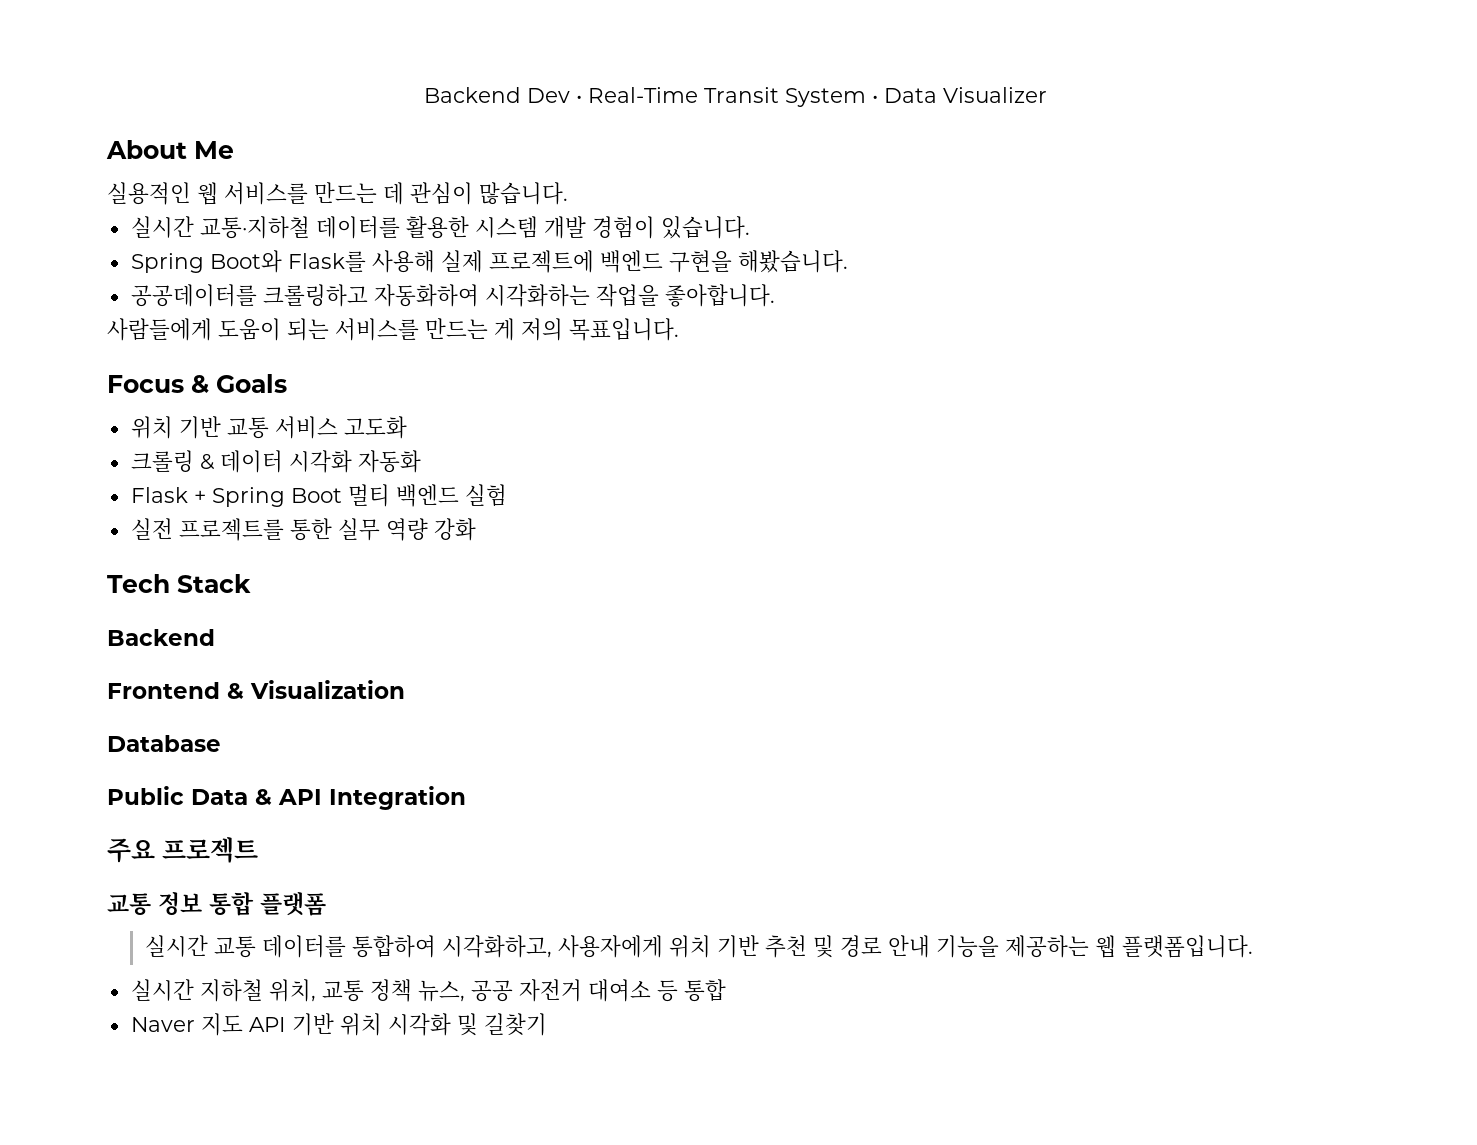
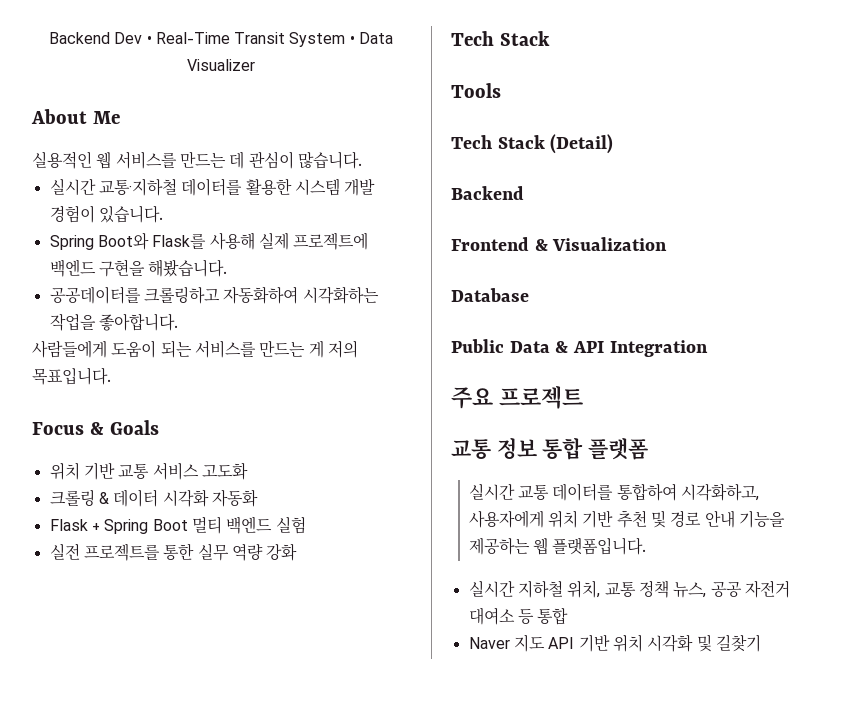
+ Tools
+ Tech Stack (Detail)

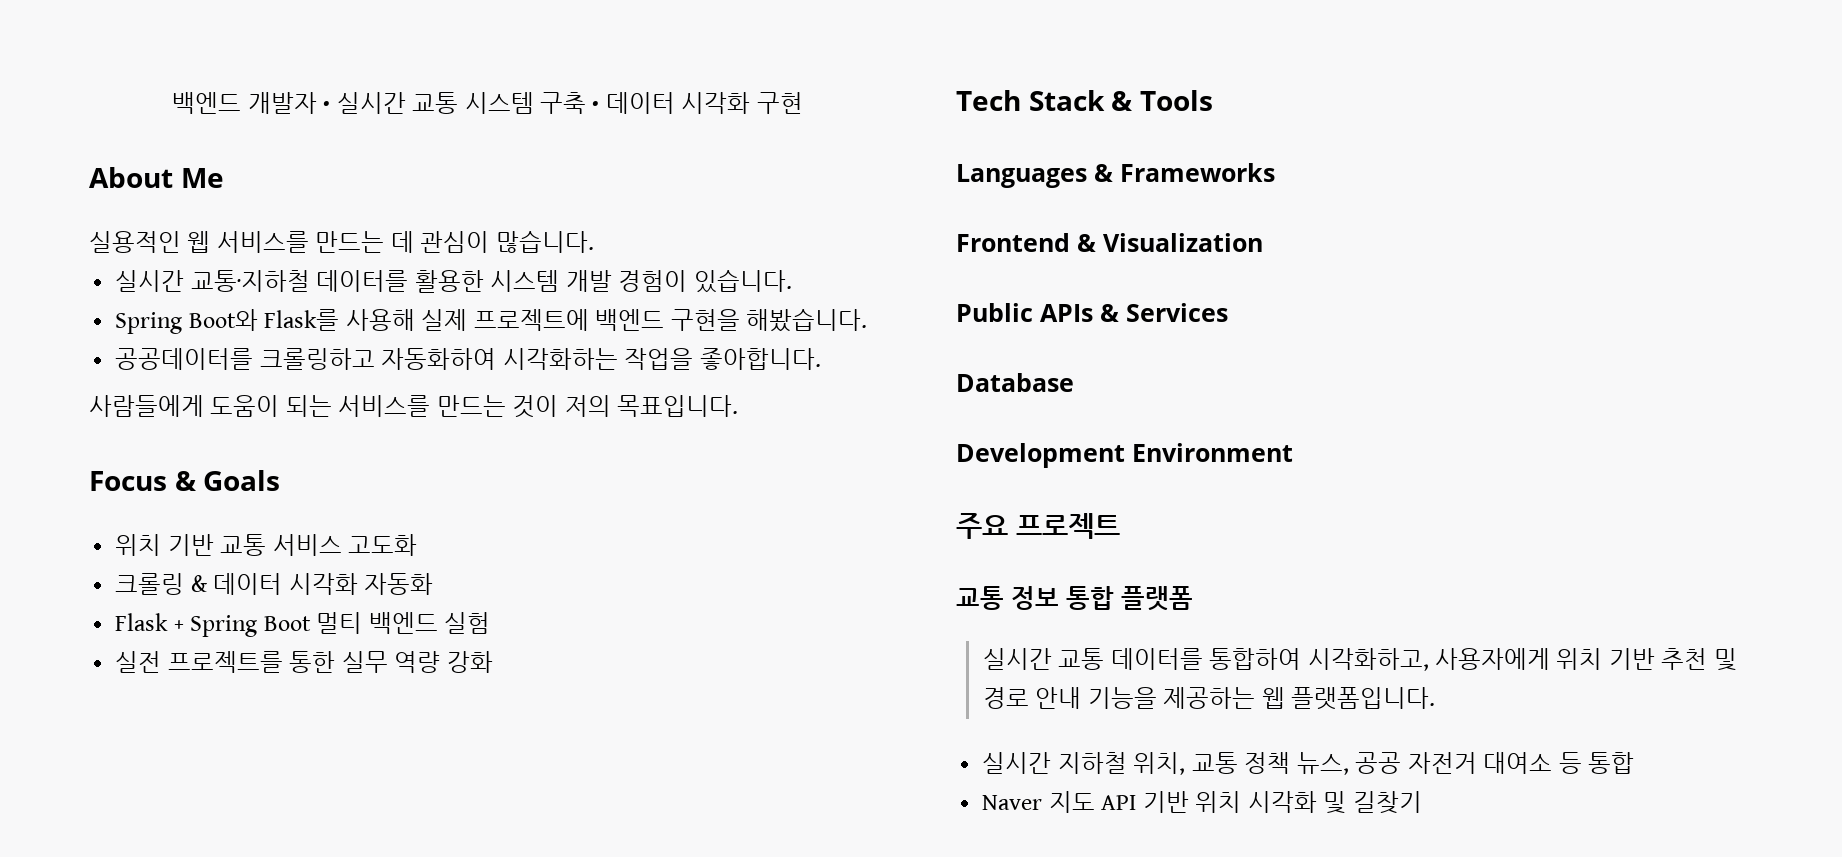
- Backend Dev • Real-Time Transit System • Data Visualizer
+ 백엔드 개발자 • 실시간 교통 시스템 구축 • 데이터 시각화 구현
- 사람들에게 도움이 되는 서비스를 만드는 게 저의 목표입니다.
+ 사람들에게 도움이 되는 서비스를 만드는 것이 저의 목표입니다.
  실전 프로젝트를 통한 실무 역량 강화
- Tech Stack
- Tools
+ Tech Stack & Tools
- Tech Stack (Detail)
- Backend
+ Languages & Frameworks
+ Public APIs & Services
  Database
- Public Data & API Integration
+ Development Environment

